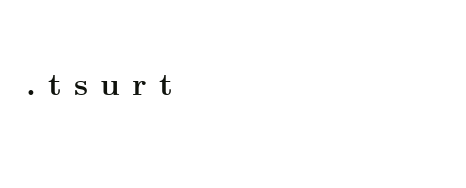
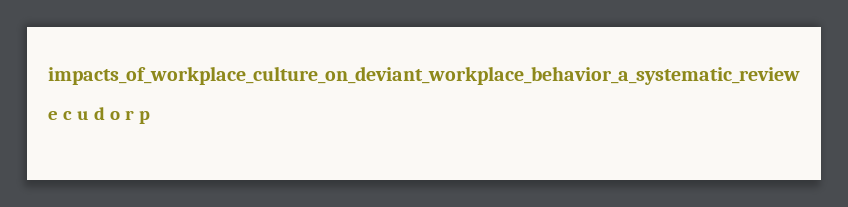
- . t s u r t
+ impacts_of_workplace_culture_on_deviant_workplace_behavior_a_systematic_review
+ e c u d o r p

